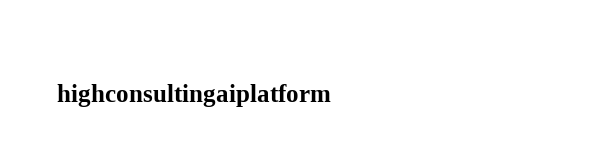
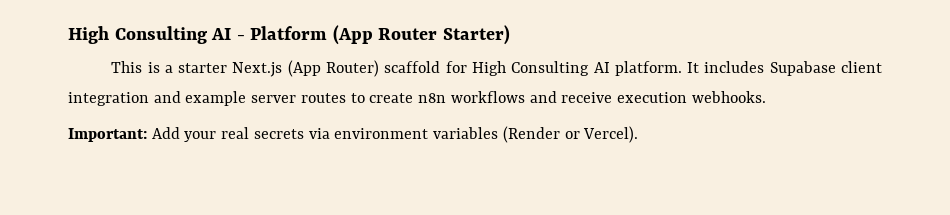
- highconsultingaiplatform
+ High Consulting AI - Platform (App Router Starter)
+ This is a starter Next.js (App Router) scaffold for High Consulting AI platform. It includes Supabase client integration and example server routes to create n8n workflows and receive execution webhooks.
+ Important: Add your real secrets via environment variables (Render or Vercel).

